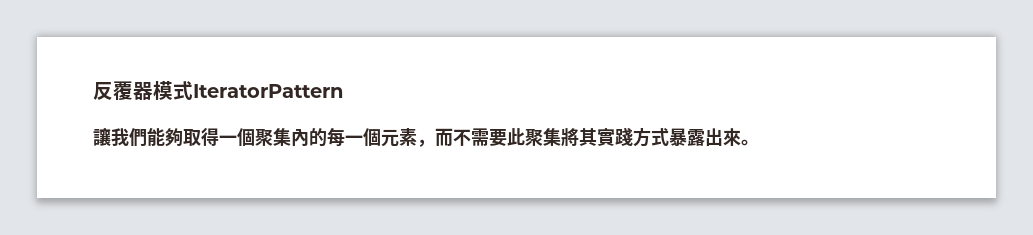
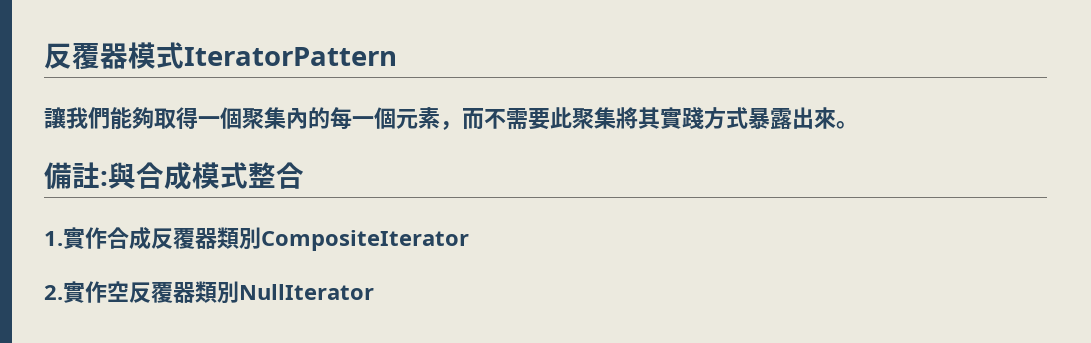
+ 備註:與合成模式整合
+ 1.實作合成反覆器類別CompositeIterator
+ 2.實作空反覆器類別NullIterator

